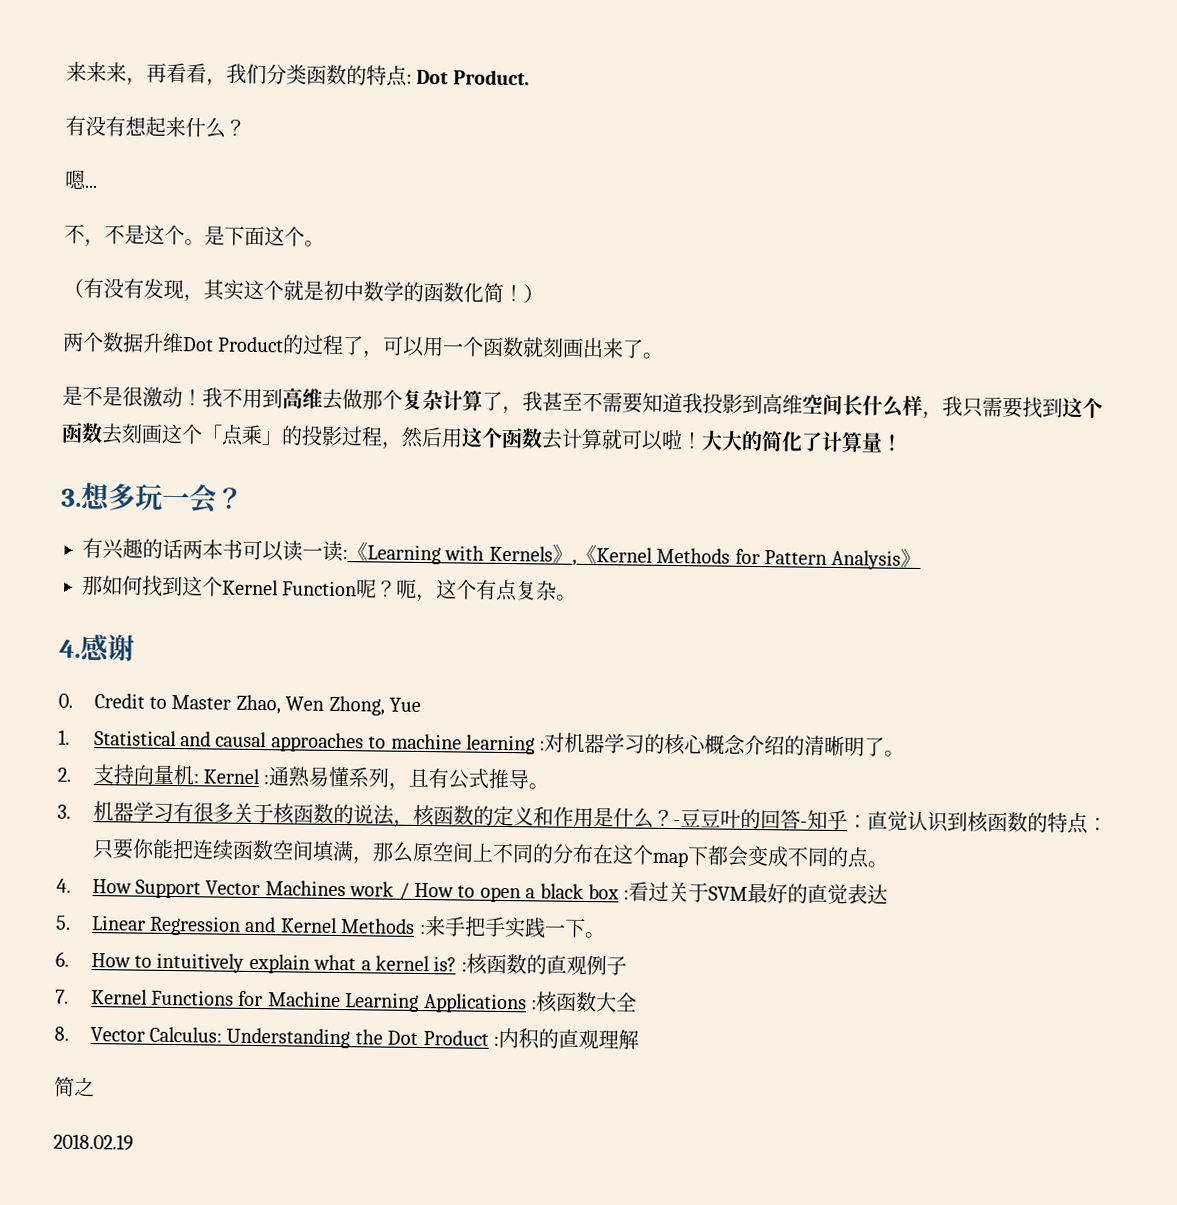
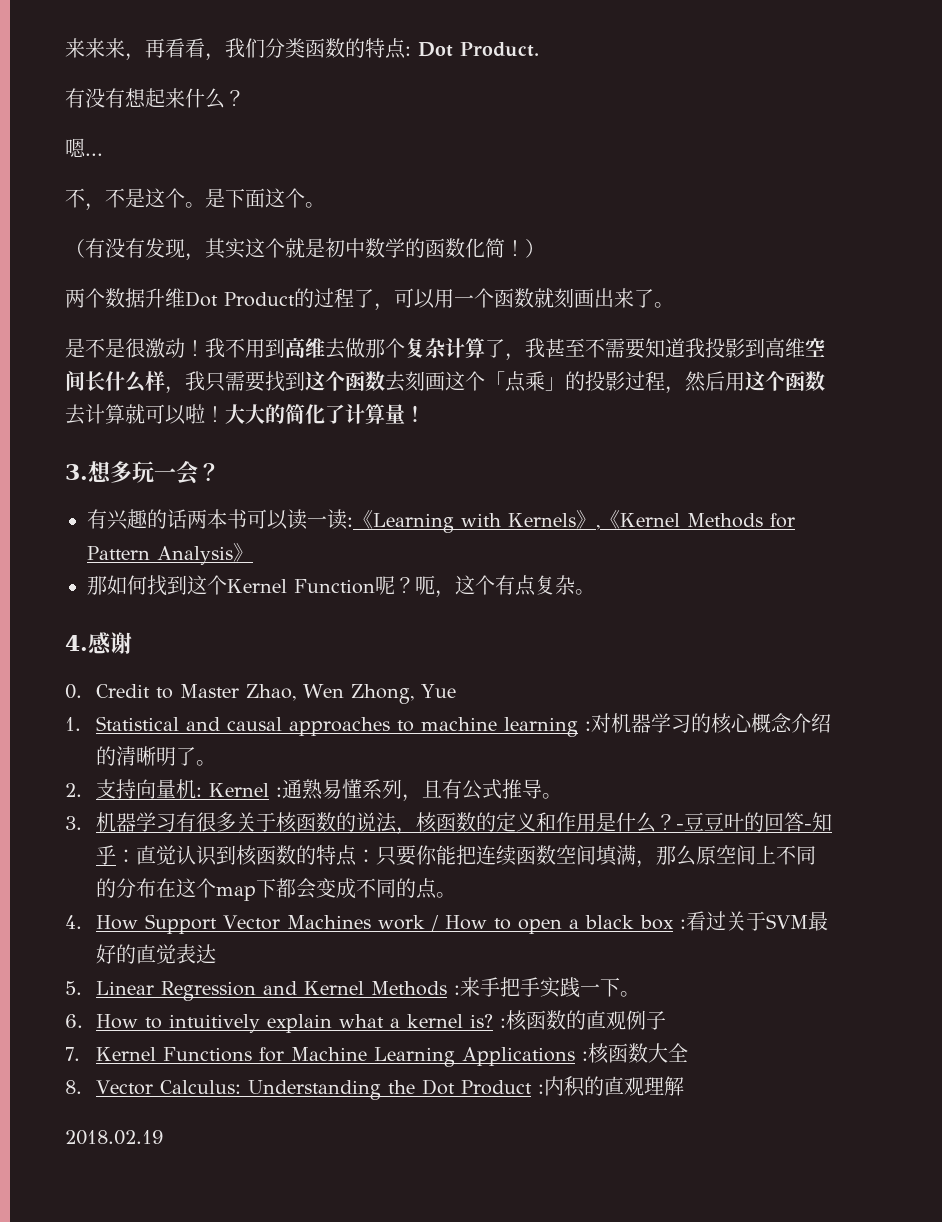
- 简之

